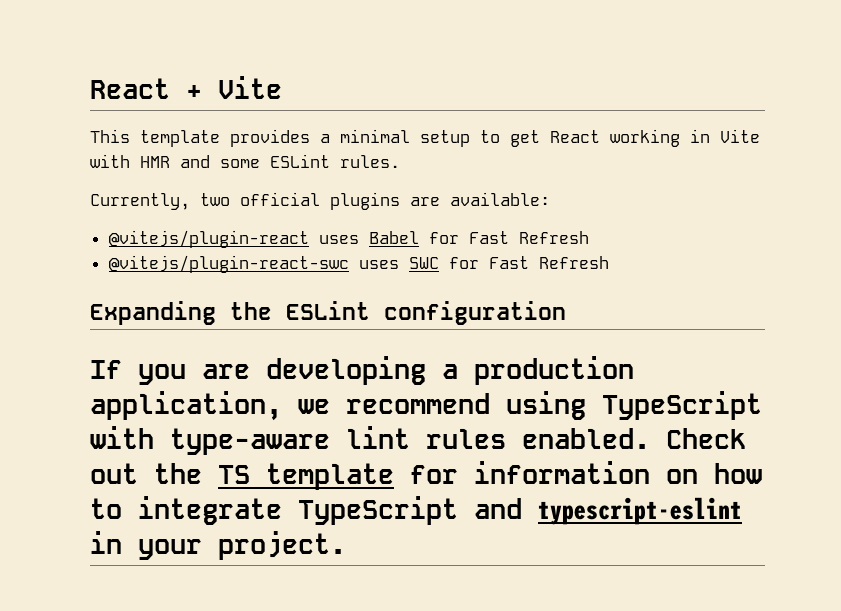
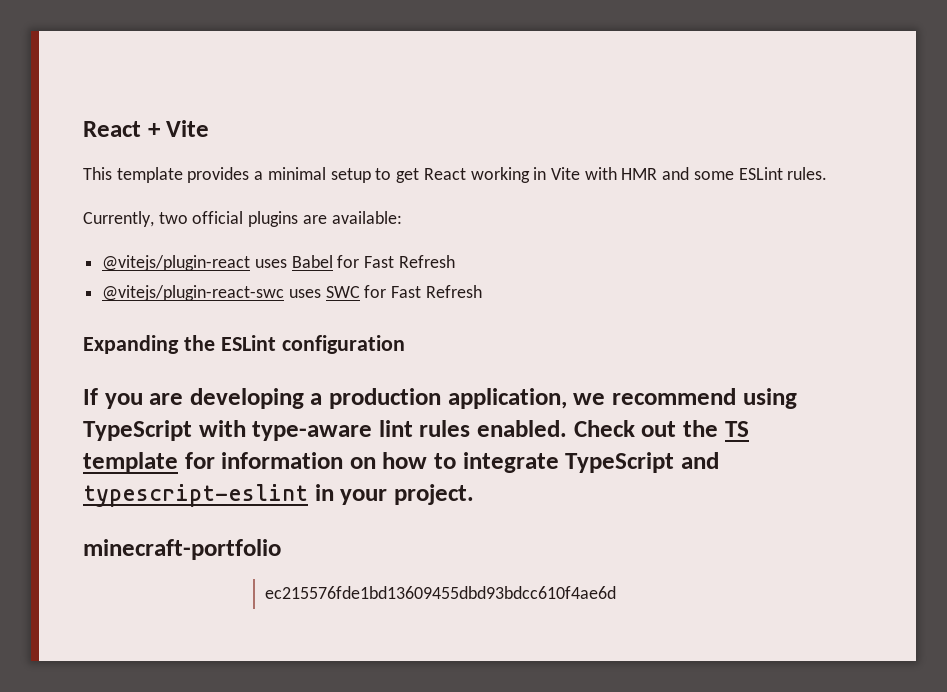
+ minecraft-portfolio
+ ec215576fde1bd13609455dbd93bdcc610f4ae6d

